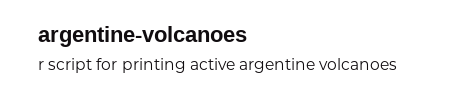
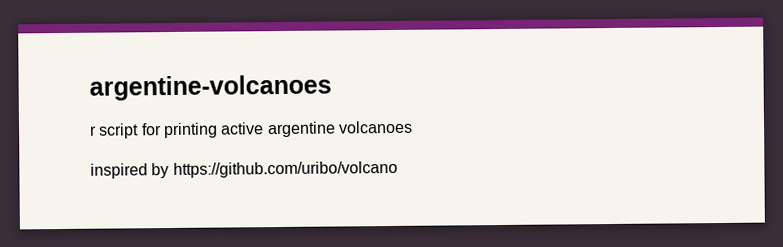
+ inspired by https://github.com/uribo/volcano

